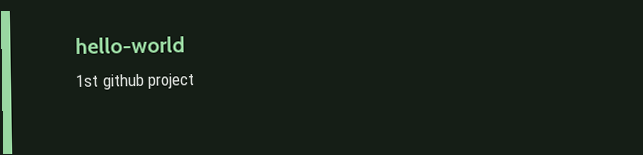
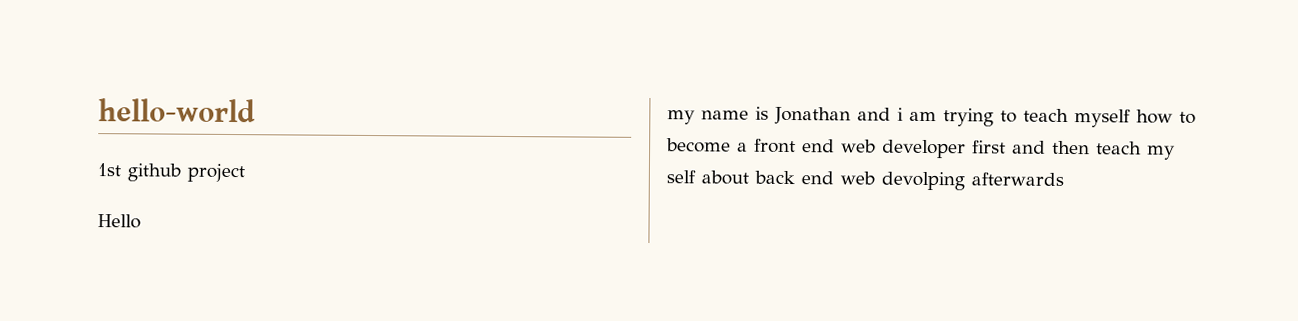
+ Hello
+ my name is Jonathan and i am trying to teach myself how to become a front end web developer first and then teach my self about back end web devolping afterwards

